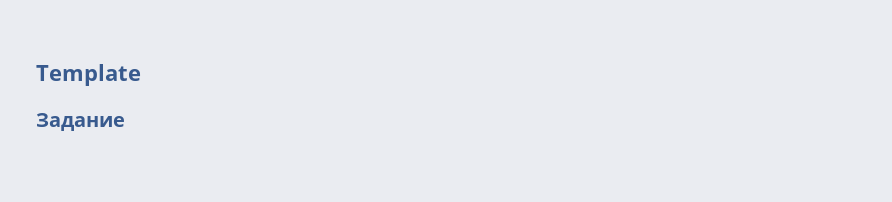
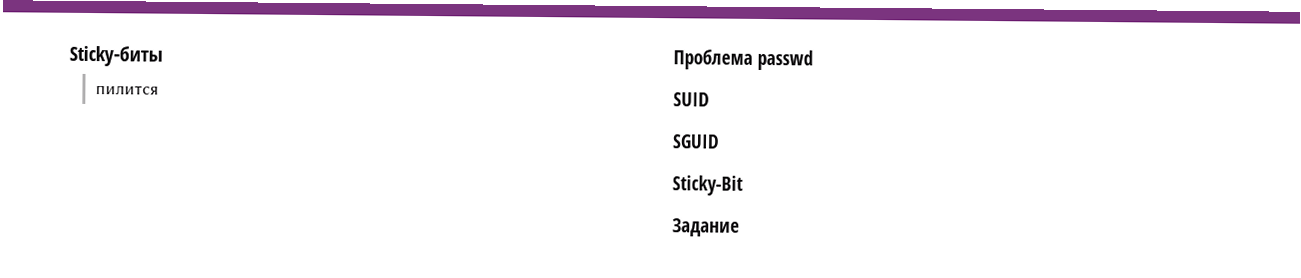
- Template
+ Sticky-биты
+ пилится
+ Проблема passwd
+ SUID
+ SGUID
+ Sticky-Bit

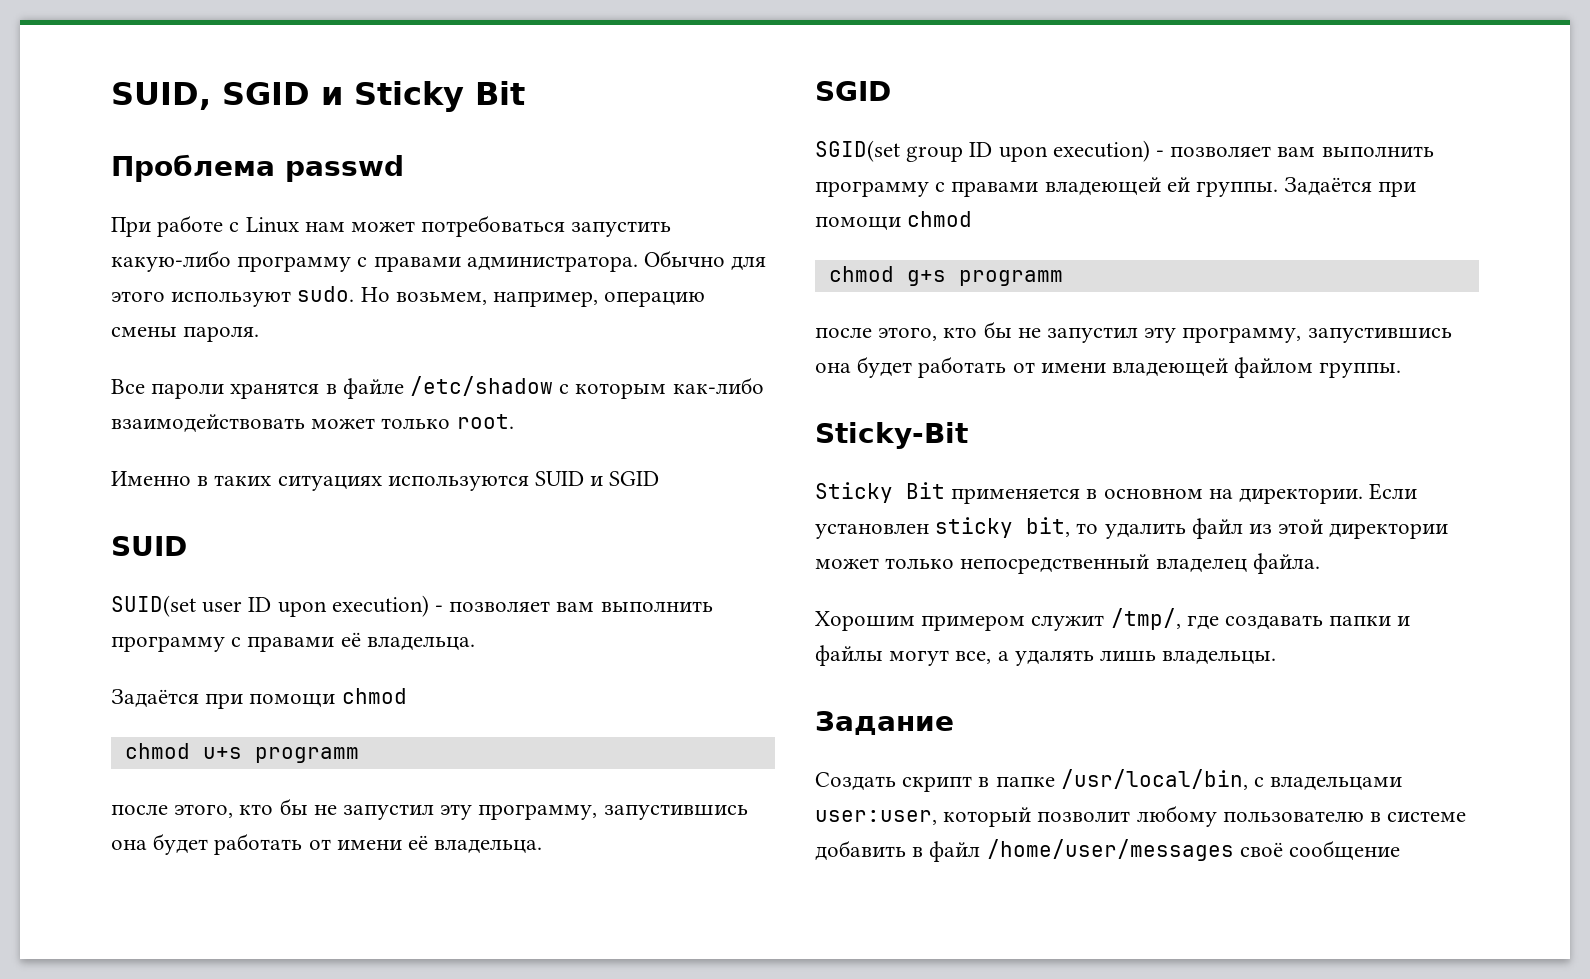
- Sticky-биты
- пилится
+ SUID, SGID и Sticky Bit
  Проблема passwd
+ При работе с Linux нам может потребоваться запустить какую-либо программу с правами администратора. Обычно для этого используют sudo. Но возьмем, например, операцию смены пароля.
+ Все пароли хранятся в файле /etc/shadow с которым как-либо взаимодействовать может только root.
+ Именно в таких ситуациях используются SUID и SGID
  SUID
- SGUID
+ SUID(set user ID upon execution) - позволяет вам выполнить программу с правами её владельца.
+ Задаётся при помощи chmod
+ chmod u+s programm
+ после этого, кто бы не запустил эту программу, запустившись она будет работать от имени её владельца.
+ SGID
+ SGID(set group ID upon execution) - позволяет вам выполнить программу с правами владеющей ей группы. Задаётся при помощи chmod
+ chmod g+s programm
+ после этого, кто бы не запустил эту программу, запустившись она будет работать от имени владеющей файлом группы.
  Sticky-Bit
+ Sticky Bit применяется в основном на директории. Если установлен sticky bit, то удалить файл из этой директории может только непосредственный владелец файла.
+ Хорошим примером служит /tmp/, где создавать папки и файлы могут все, а удалять лишь владельцы.
  Задание
+ Создать скрипт в папке /usr/local/bin, с владельцами user:user, который позволит любому пользователю в системе добавить в файл /home/user/messages своё сообщение

